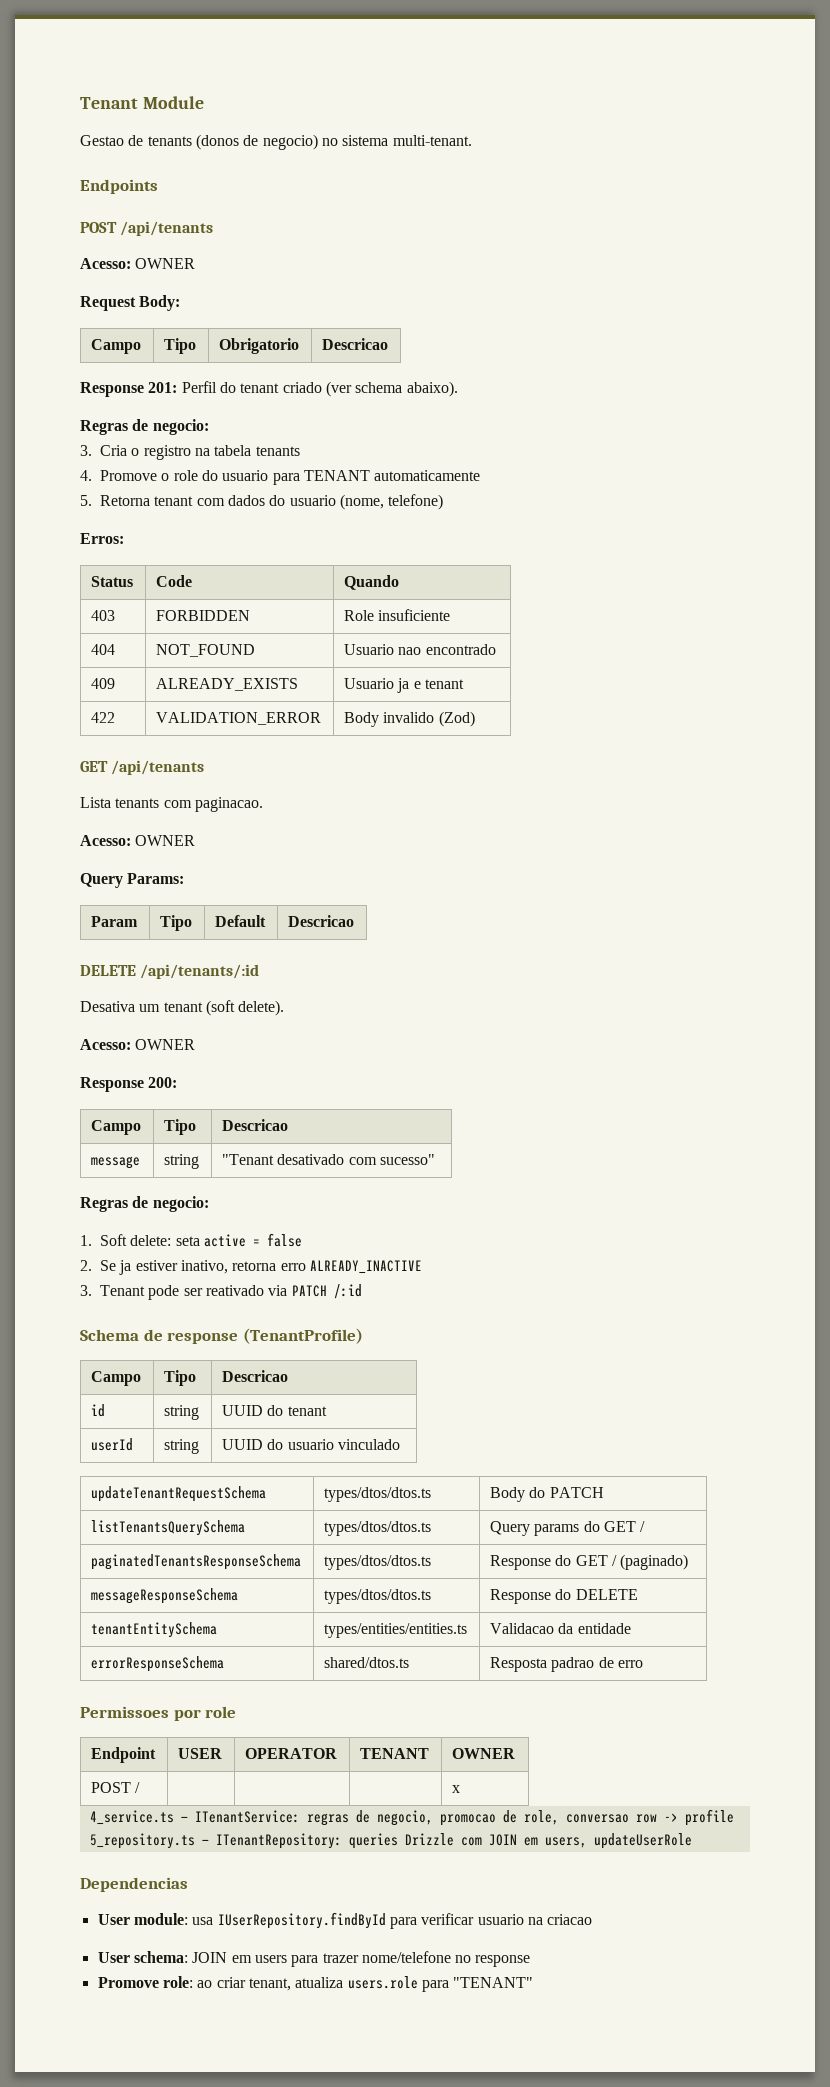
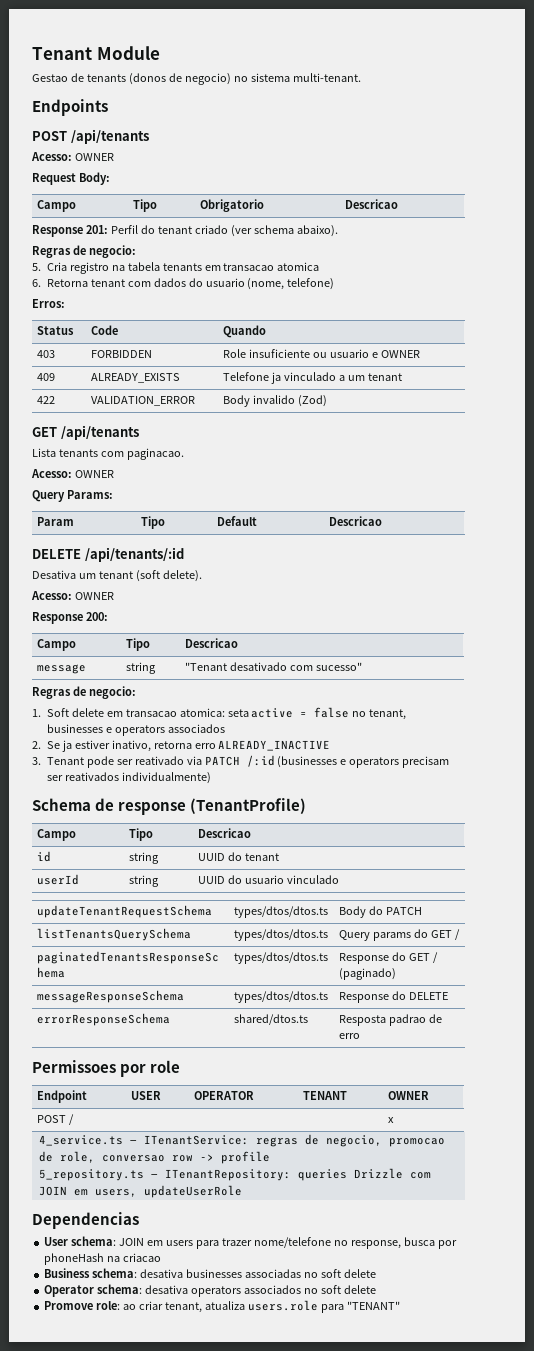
- 3. Cria o registro na tabela tenants
- 4. Promove o role do usuario para TENANT automaticamente
- 5. Retorna tenant com dados do usuario (nome, telefone)
+ 5. Cria registro na tabela tenants em transacao atomica
+ 6. Retorna tenant com dados do usuario (nome, telefone)
- 403 | FORBIDDEN | Role insuficiente
- 404 | NOT_FOUND | Usuario nao encontrado
- 409 | ALREADY_EXISTS | Usuario ja e tenant
+ 403 | FORBIDDEN | Role insuficiente ou usuario e OWNER
+ 409 | ALREADY_EXISTS | Telefone ja vinculado a um tenant
- 1. Soft delete: seta active = false
+ 1. Soft delete em transacao atomica: seta active = false no tenant, businesses e operators associados
- 3. Tenant pode ser reativado via PATCH /:id
+ 3. Tenant pode ser reativado via PATCH /:id (businesses e operators precisam ser reativados individualmente)
- tenantEntitySchema | types/entities/entities.ts | Validacao da entidade
- User module: usa IUserRepository.findById para verificar usuario na criacao
- User schema: JOIN em users para trazer nome/telefone no response
+ User schema: JOIN em users para trazer nome/telefone no response, busca por phoneHash na criacao
+ Business schema: desativa businesses associadas no soft delete
+ Operator schema: desativa operators associados no soft delete

